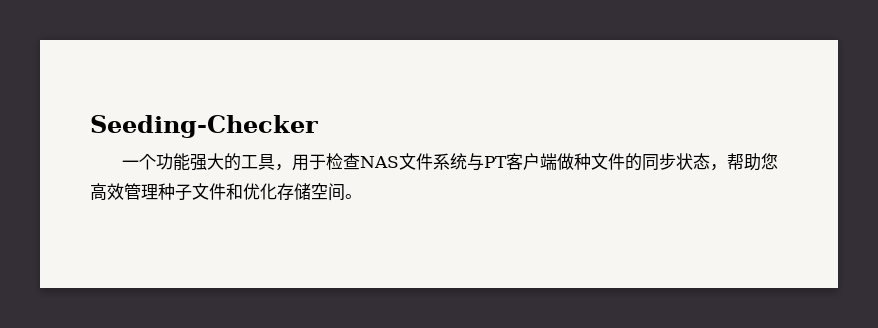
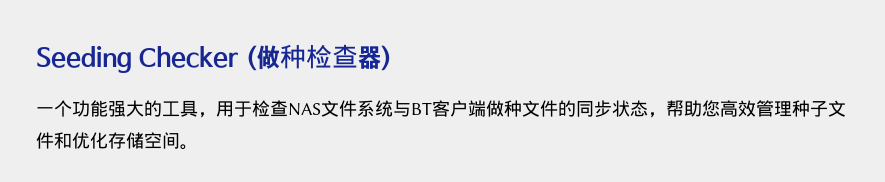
- Seeding-Checker
+ Seeding Checker (做种检查器)
- 一个功能强大的工具，用于检查NAS文件系统与PT客户端做种文件的同步状态，帮助您高效管理种子文件和优化存储空间。
+ 一个功能强大的工具，用于检查NAS文件系统与BT客户端做种文件的同步状态，帮助您高效管理种子文件和优化存储空间。

